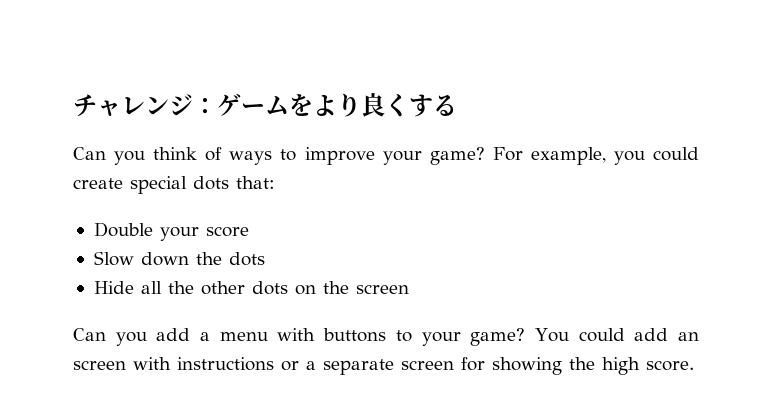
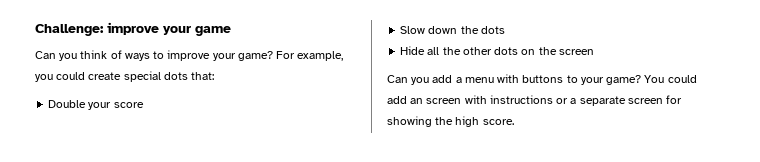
- チャレンジ：ゲームをより良くする
+ Challenge: improve your game

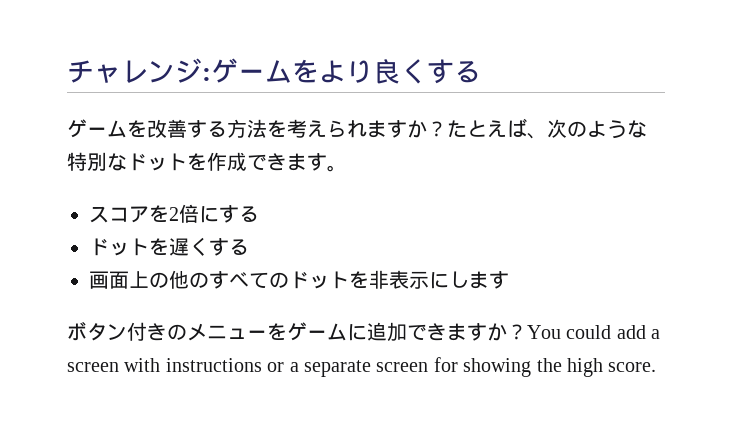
- Challenge: improve your game
- Can you think of ways to improve your game? For example, you could create special dots that:
- Double your score
- Slow down the dots
- Hide all the other dots on the screen
- Can you add a menu with buttons to your game?
+ チャレンジ:ゲームをより良くする
+ ゲームを改善する方法を考えられますか？たとえば、次のような特別なドットを作成できます。
+ スコアを2倍にする
+ ドットを遅くする
+ 画面上の他のすべてのドットを非表示にします
+ ボタン付きのメニューをゲームに追加できますか？
- You could add an screen with instructions or a separate screen for showing the high score.
+ You could add a screen with instructions or a separate screen for showing the high score.

